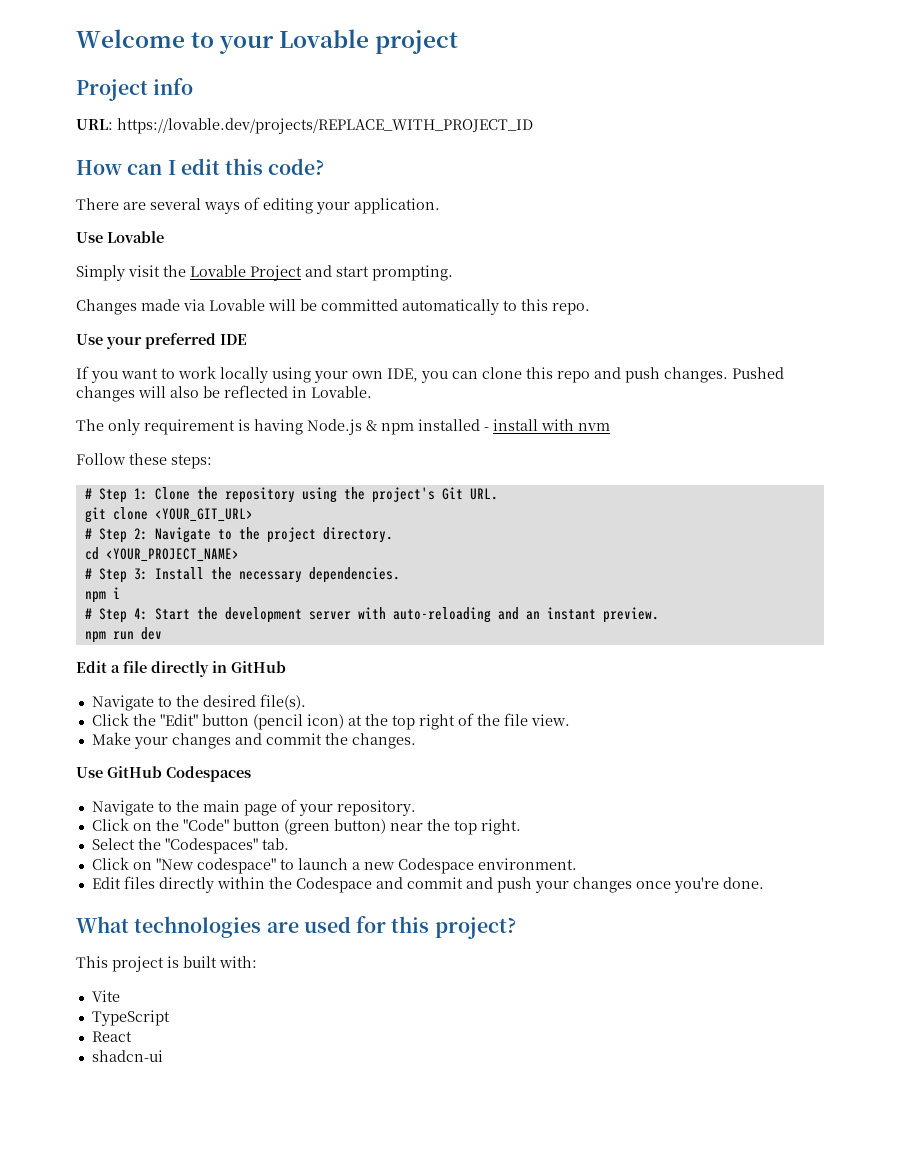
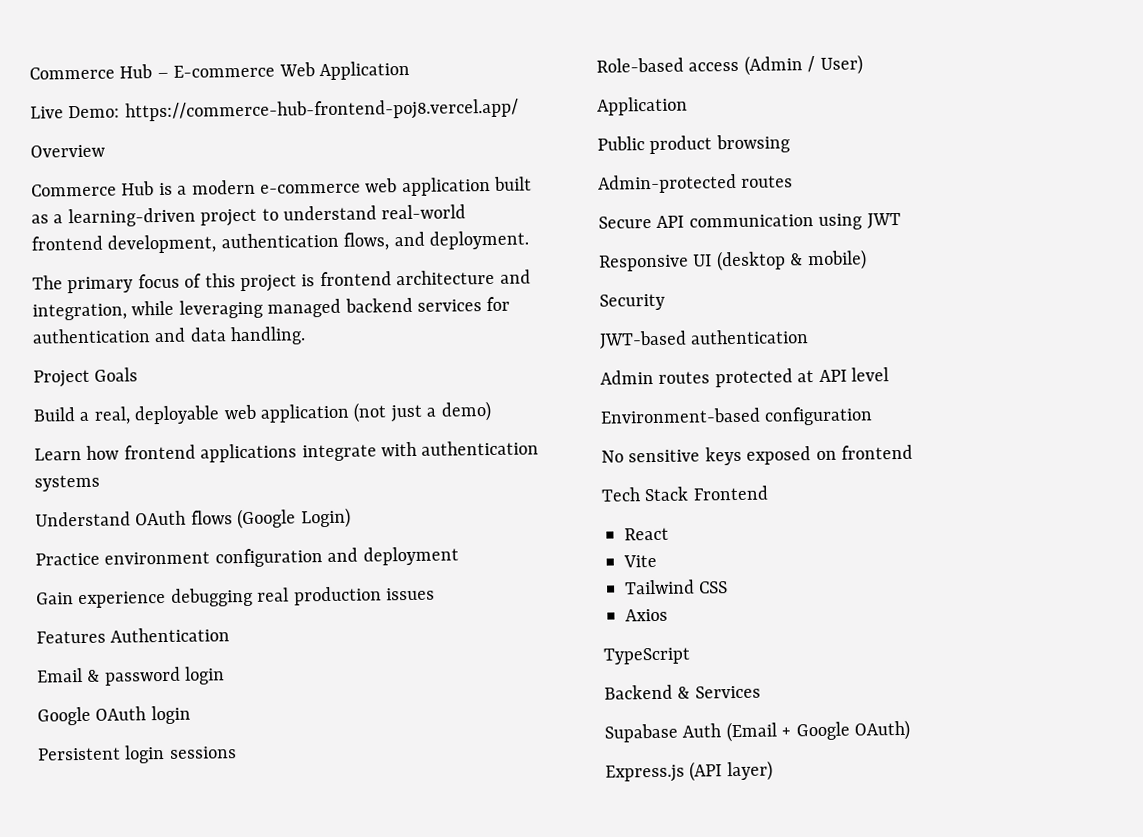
- Welcome to your Lovable project
- Project info
- URL: https://lovable.dev/projects/REPLACE_WITH_PROJECT_ID
- How can I edit this code?
- There are several ways of editing your application.
- Use Lovable
- Simply visit the Lovable Project and start prompting.
- Changes made via Lovable will be committed automatically to this repo.
- Use your preferred IDE
- If you want to work locally using your own IDE, you can clone this repo and push changes. Pushed changes will also be reflected in Lovable.
- The only requirement is having Node.js & npm installed - install with nvm
- Follow these steps:
- # Step 1: Clone the repository using the project's Git URL.
- git clone <YOUR_GIT_URL>
- # Step 2: Navigate to the project directory.
- cd <YOUR_PROJECT_NAME>
- # Step 3: Install the necessary dependencies.
- npm i
- # Step 4: Start the development server with auto-reloading and an instant preview.
- npm run dev
- Edit a file directly in GitHub
- Navigate to the desired file(s).
- Click the "Edit" button (pencil icon) at the top right of the file view.
- Make your changes and commit the changes.
- Use GitHub Codespaces
- Navigate to the main page of your repository.
- Click on the "Code" button (green button) near the top right.
- Select the "Codespaces" tab.
- Click on "New codespace" to launch a new Codespace environment.
- Edit files directly within the Codespace and commit and push your changes once you're done.
- What technologies are used for this project?
- This project is built with:
+ Commerce Hub – E-commerce Web Application
+ Live Demo: https://commerce-hub-frontend-poj8.vercel.app/
+ Overview
+ Commerce Hub is a modern e-commerce web application built as a learning-driven project to understand real-world frontend development, authentication flows, and deployment.
+ The primary focus of this project is frontend architecture and integration, while leveraging managed backend services for authentication and data handling.
+ Project Goals
+ Build a real, deployable web application (not just a demo)
+ Learn how frontend applications integrate with authentication systems
+ Understand OAuth flows (Google Login)
+ Practice environment configuration and deployment
+ Gain experience debugging real production issues
+ Features Authentication
+ Email & password login
+ Google OAuth login
+ Persistent login sessions
+ Role-based access (Admin / User)
+ Application
+ Public product browsing
+ Admin-protected routes
+ Secure API communication using JWT
+ Responsive UI (desktop & mobile)
+ Security
+ JWT-based authentication
+ Admin routes protected at API level
+ Environment-based configuration
+ No sensitive keys exposed on frontend
+ Tech Stack Frontend
+ React
  Vite
+ Tailwind CSS
+ Axios
  TypeScript
- React
- shadcn-ui
+ Backend & Services
+ Supabase Auth (Email + Google OAuth)
+ Express.js (API layer)

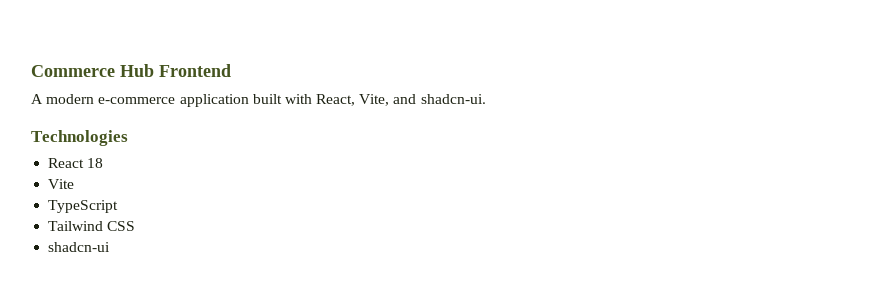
- Commerce Hub – E-commerce Web Application
- Live Demo: https://commerce-hub-frontend-poj8.vercel.app/
- Overview
- Commerce Hub is a modern e-commerce web application built as a learning-driven project to understand real-world frontend development, authentication flows, and deployment.
- The primary focus of this project is frontend architecture and integration, while leveraging managed backend services for authentication and data handling.
- Project Goals
- Build a real, deployable web application (not just a demo)
- Learn how frontend applications integrate with authentication systems
- Understand OAuth flows (Google Login)
- Practice environment configuration and deployment
- Gain experience debugging real production issues
- Features Authentication
- Email & password login
- Google OAuth login
- Persistent login sessions
- Role-based access (Admin / User)
- Application
- Public product browsing
- Admin-protected routes
- Secure API communication using JWT
- Responsive UI (desktop & mobile)
- Security
- JWT-based authentication
- Admin routes protected at API level
- Environment-based configuration
- No sensitive keys exposed on frontend
- Tech Stack Frontend
+ Commerce Hub Frontend
+ A modern e-commerce application built with React, Vite, and shadcn-ui.
+ Technologies
- React
+ React 18
+ TypeScript
- Axios
- TypeScript
- Backend & Services
- Supabase Auth (Email + Google OAuth)
- Express.js (API layer)
+ shadcn-ui

